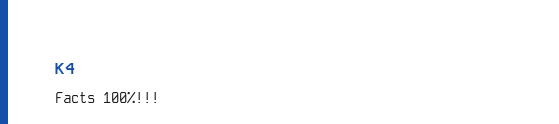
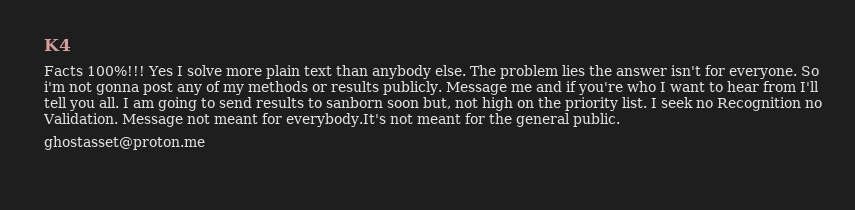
+ Yes I solve more plain text than anybody else. The problem lies the answer isn't for everyone. So i'm not gonna post any of my methods or results publicly. Message me and if you're who I want to hear from I'll tell you all. I am going to send results to sanborn soon but, not high on the priority list. I seek no Recognition no Validation. Message not meant for everybody.It's not meant for the general public.
+ ghostasset@proton.me

